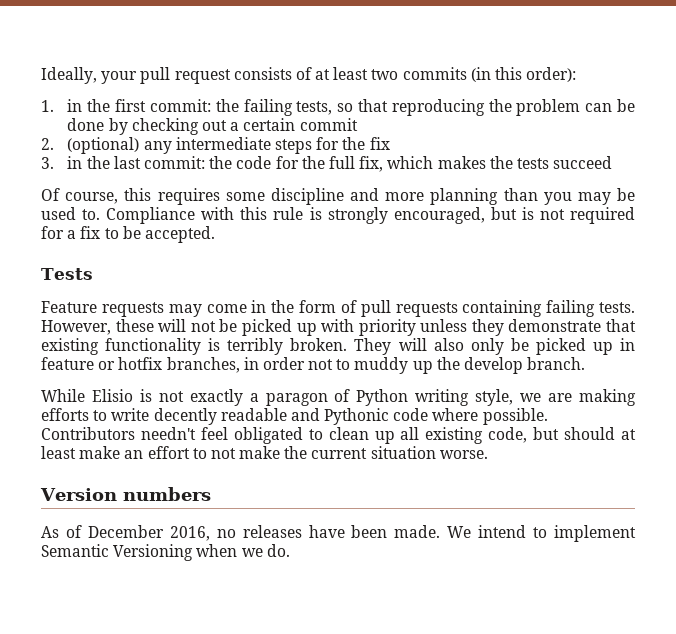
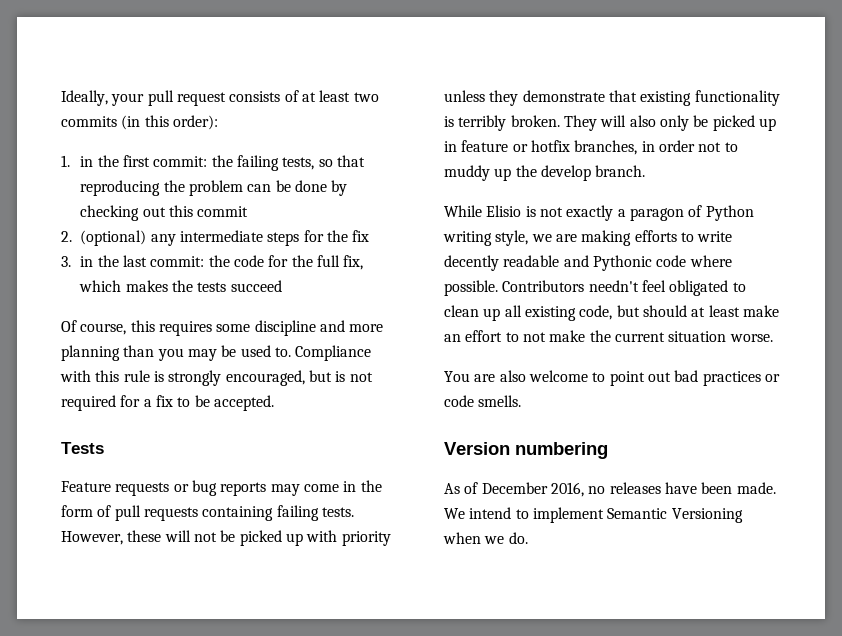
- 1. in the first commit: the failing tests, so that reproducing the problem can be done by checking out a certain commit
+ 1. in the first commit: the failing tests, so that reproducing the problem can be done by checking out this commit
- Feature requests may come in the form of pull requests containing failing tests.
+ Feature requests or bug reports may come in the form of pull requests containing failing tests.
+ You are also welcome to point out bad practices or code smells.
- Version numbers
+ Version numbering

